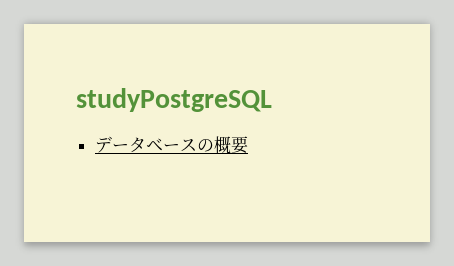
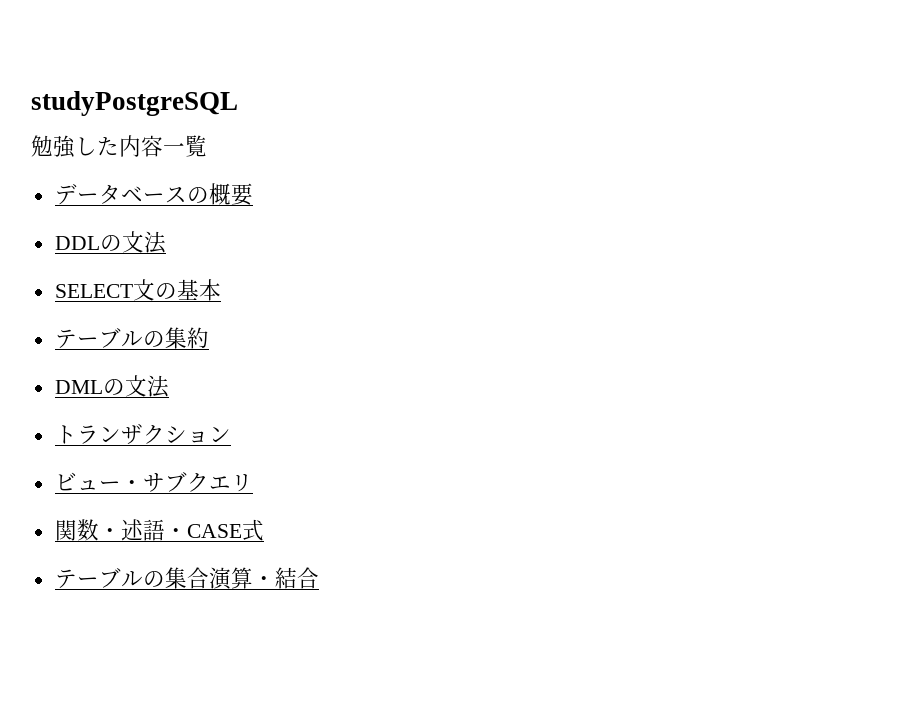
+ 勉強した内容一覧
+ DDLの文法
+ SELECT文の基本
+ テーブルの集約
+ DMLの文法
+ トランザクション
+ ビュー・サブクエリ
+ 関数・述語・CASE式
+ テーブルの集合演算・結合

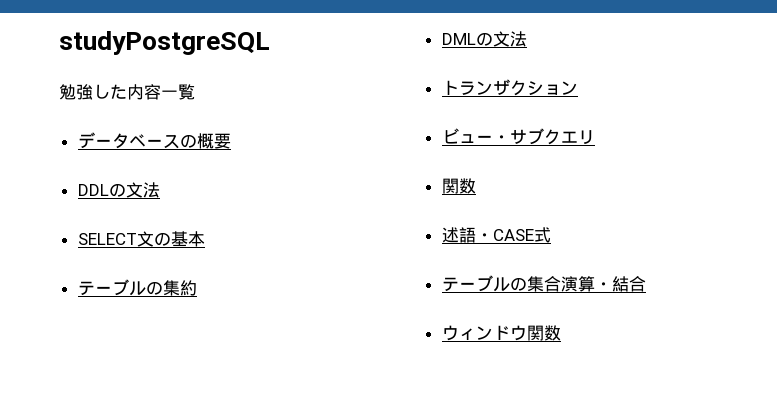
  ビュー・サブクエリ
- 関数・述語・CASE式
+ 関数
+ 述語・CASE式
+ ウィンドウ関数

